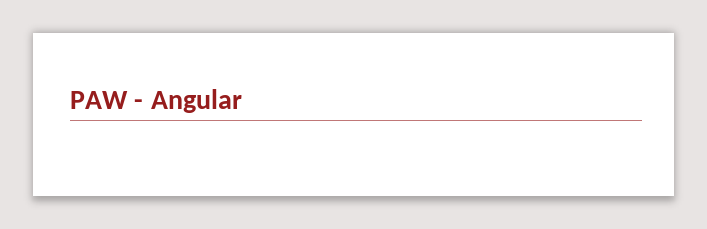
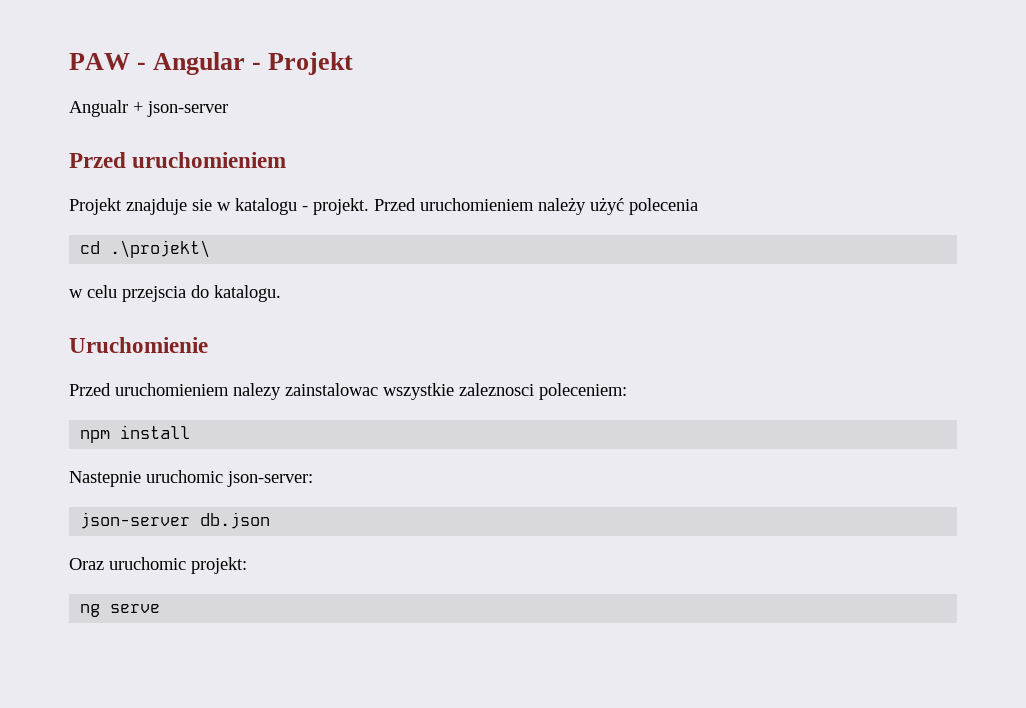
- PAW - Angular
+ PAW - Angular - Projekt
+ Angualr + json-server
+ Przed uruchomieniem
+ Projekt znajduje sie w katalogu - projekt. Przed uruchomieniem należy użyć polecenia
+ cd .\projekt\
+ w celu przejscia do katalogu.
+ Uruchomienie
+ Przed uruchomieniem nalezy zainstalowac wszystkie zaleznosci poleceniem:
+ npm install
+ Nastepnie uruchomic json-server:
+ json-server db.json
+ Oraz uruchomic projekt:
+ ng serve

